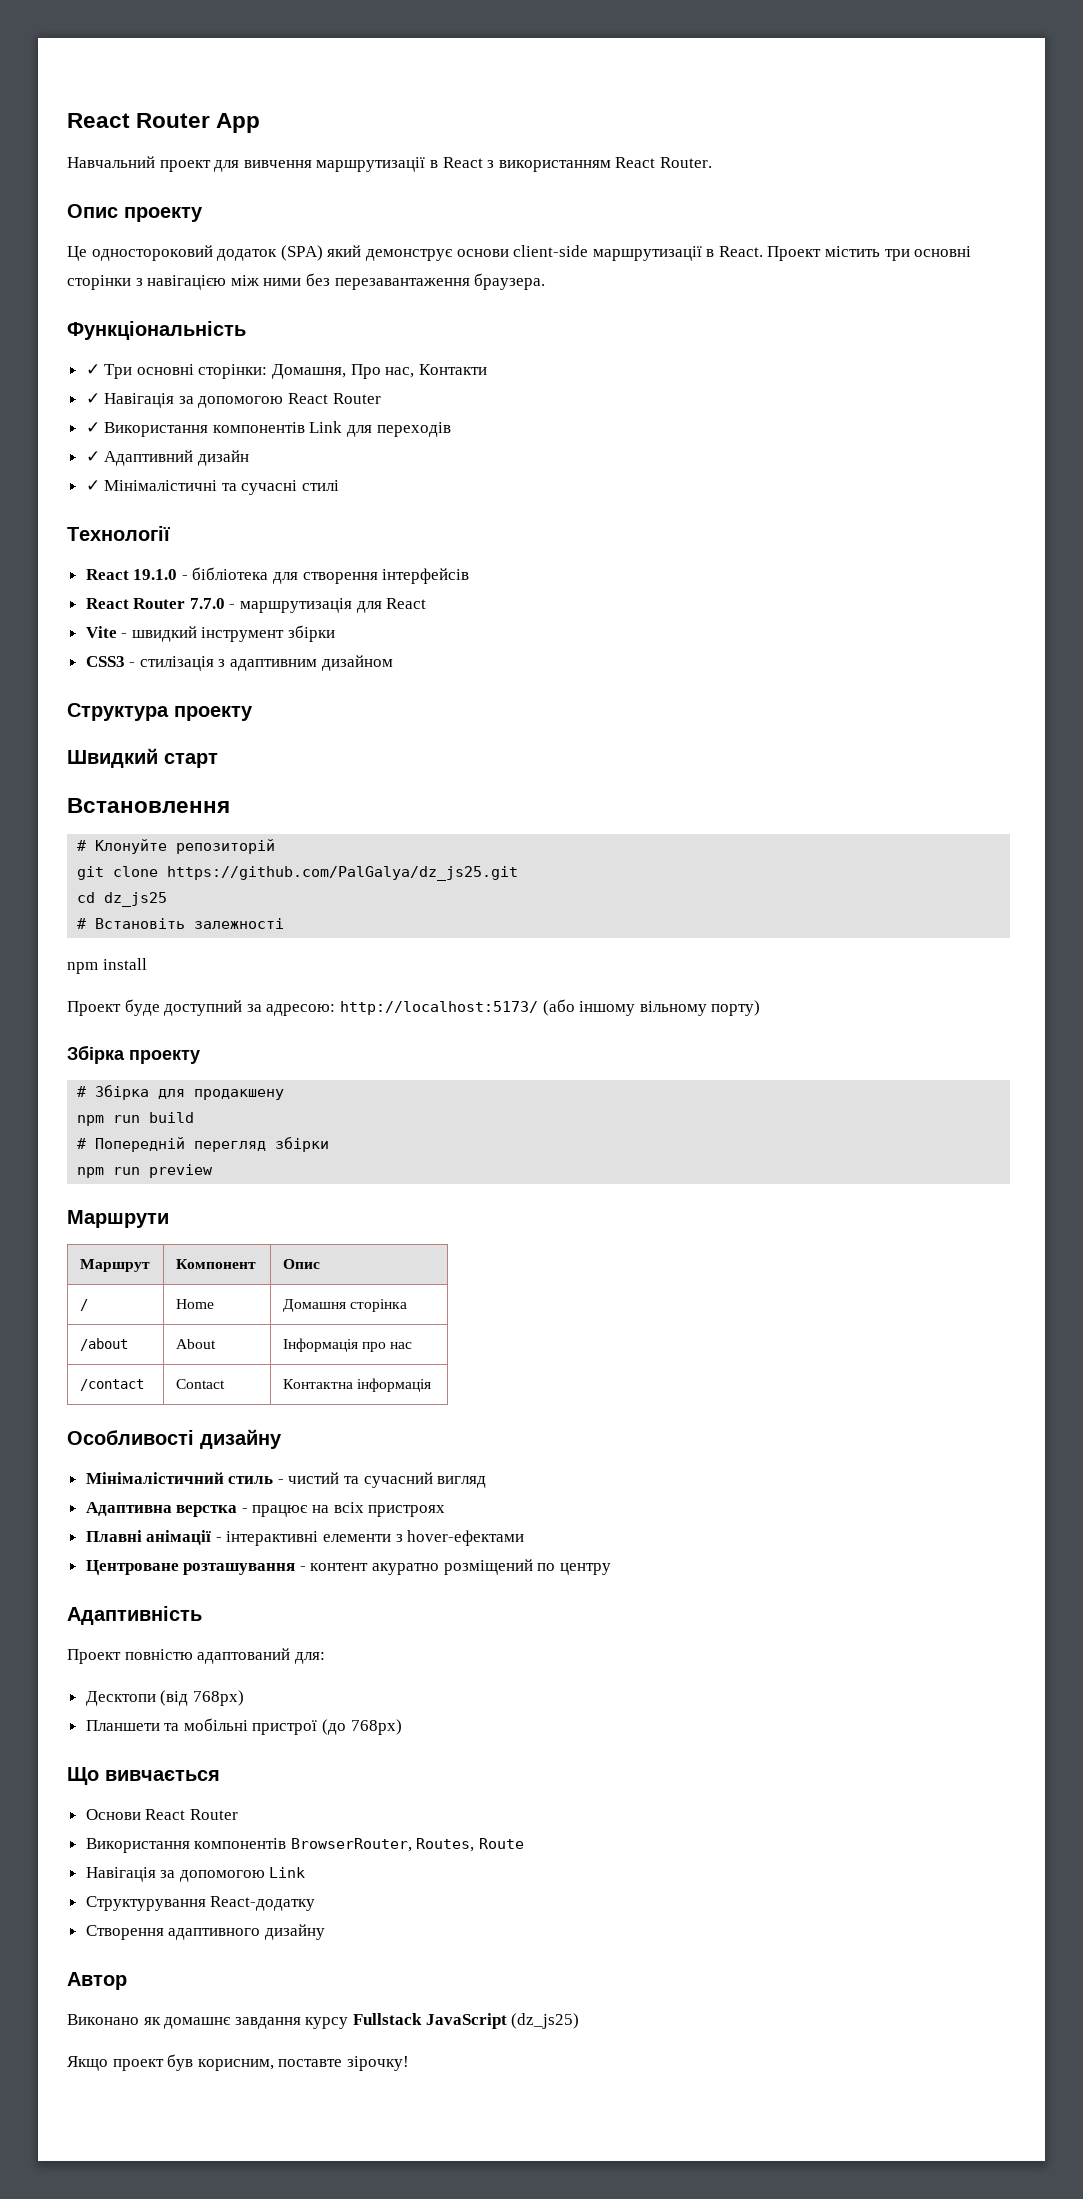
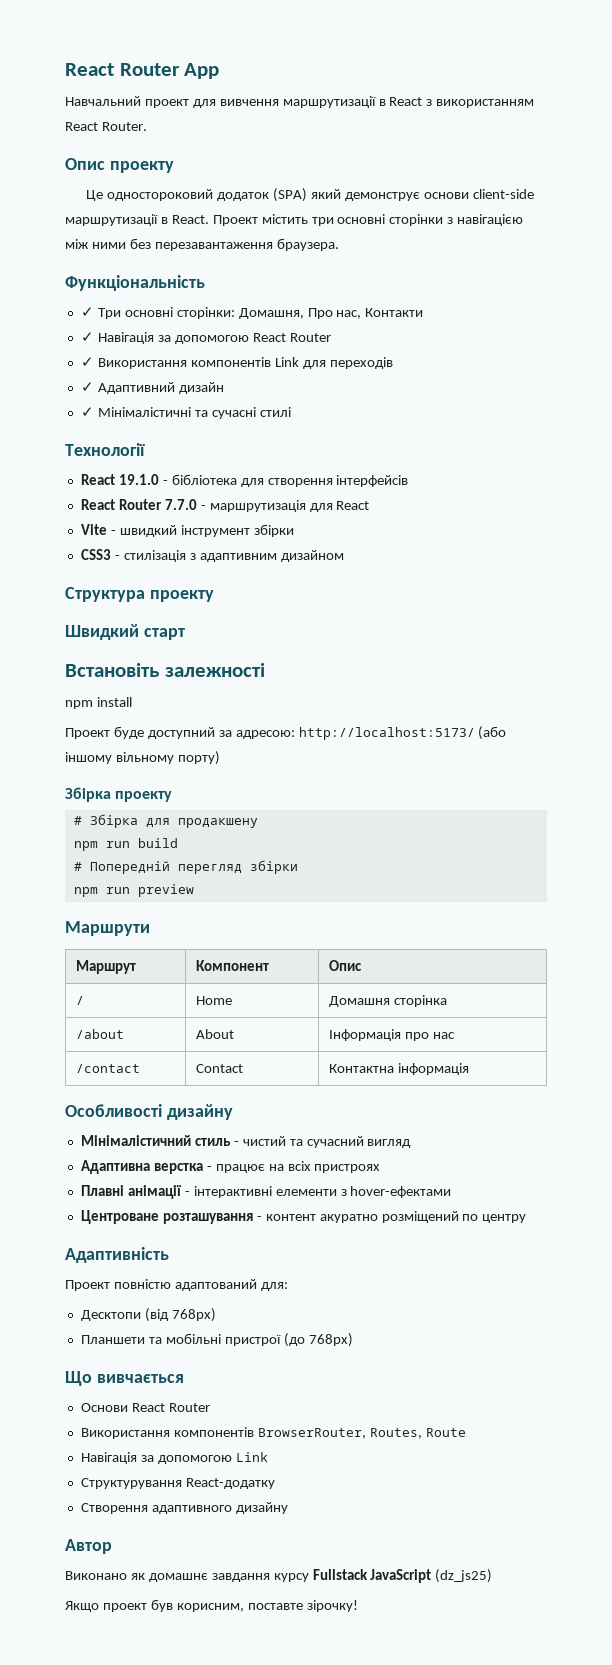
- Встановлення
- # Клонуйте репозиторій
- git clone https://github.com/PalGalya/dz_js25.git
- cd dz_js25
- # Встановіть залежності
+ Встановіть залежності

